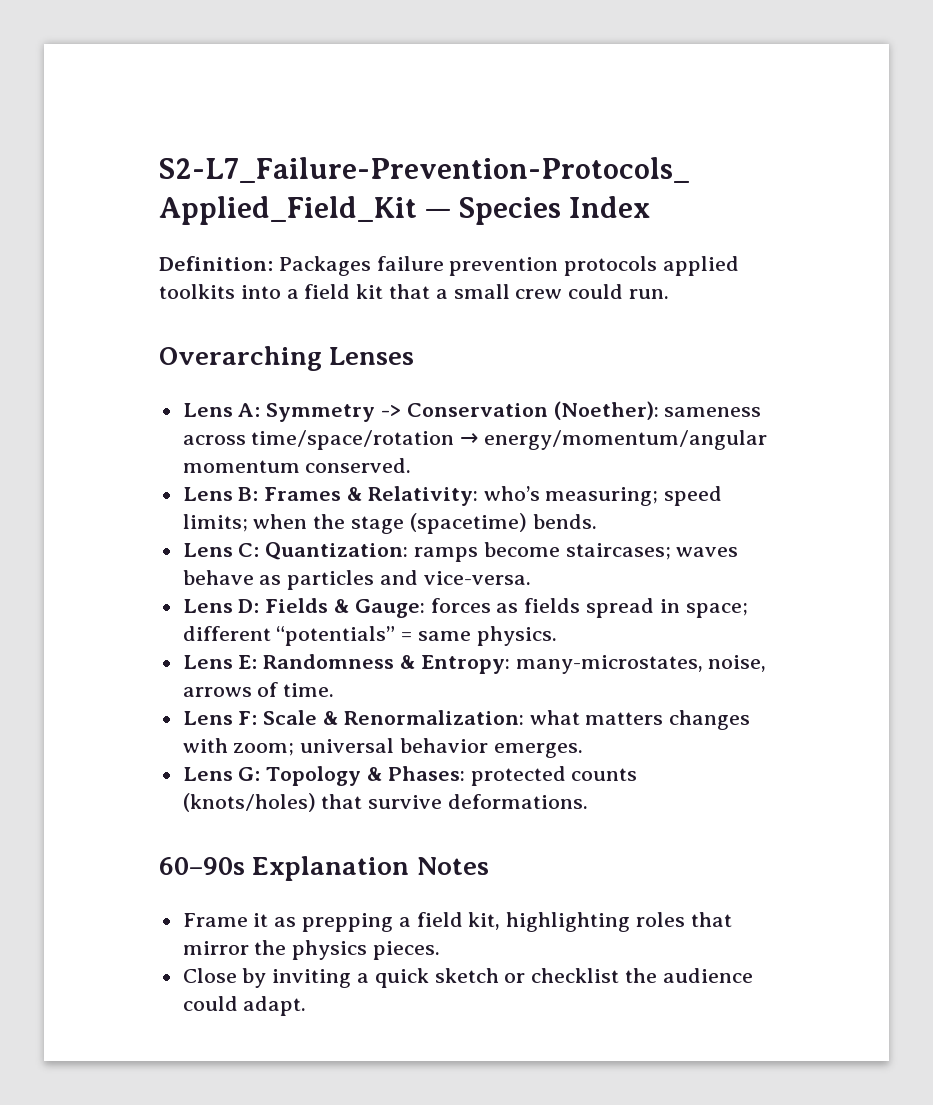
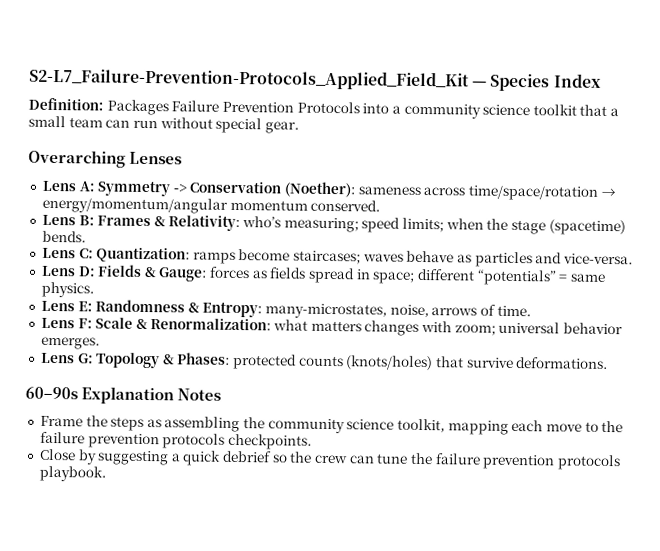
- Definition: Packages failure prevention protocols applied toolkits into a field kit that a small crew could run.
+ Definition: Packages Failure Prevention Protocols into a community science toolkit that a small team can run without special gear.
- Frame it as prepping a field kit, highlighting roles that mirror the physics pieces.
+ Frame the steps as assembling the community science toolkit, mapping each move to the failure prevention protocols checkpoints.
- Close by inviting a quick sketch or checklist the audience could adapt.
+ Close by suggesting a quick debrief so the crew can tune the failure prevention protocols playbook.

